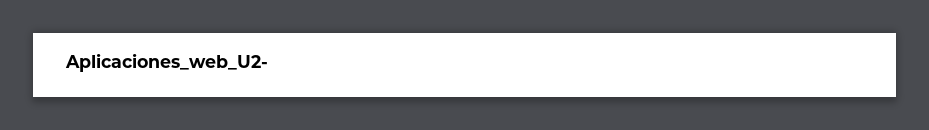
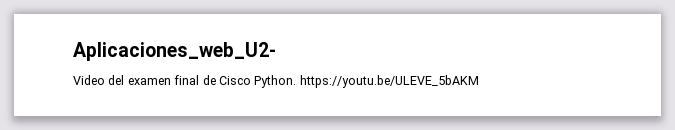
+ Video del examen final de Cisco Python. https://youtu.be/ULEVE_5bAKM

